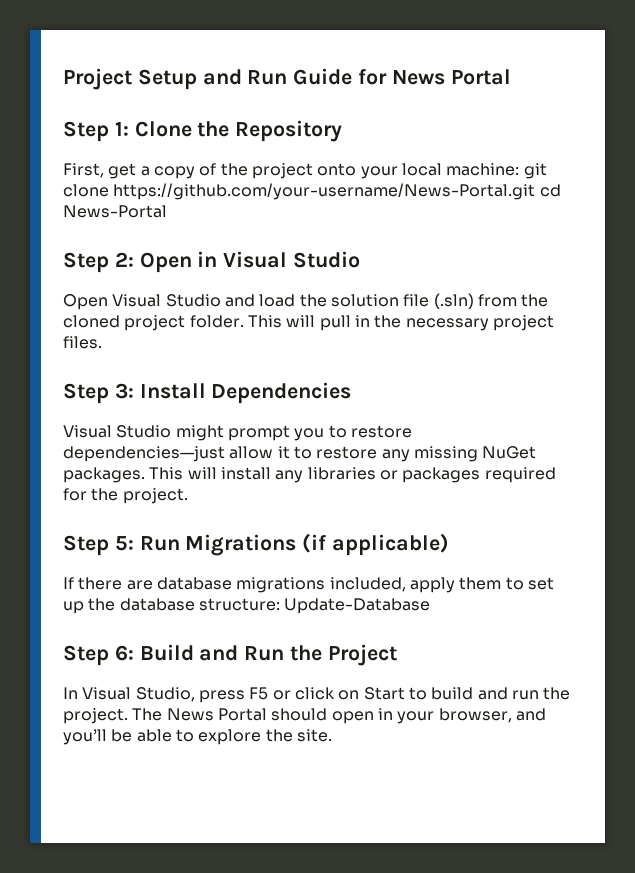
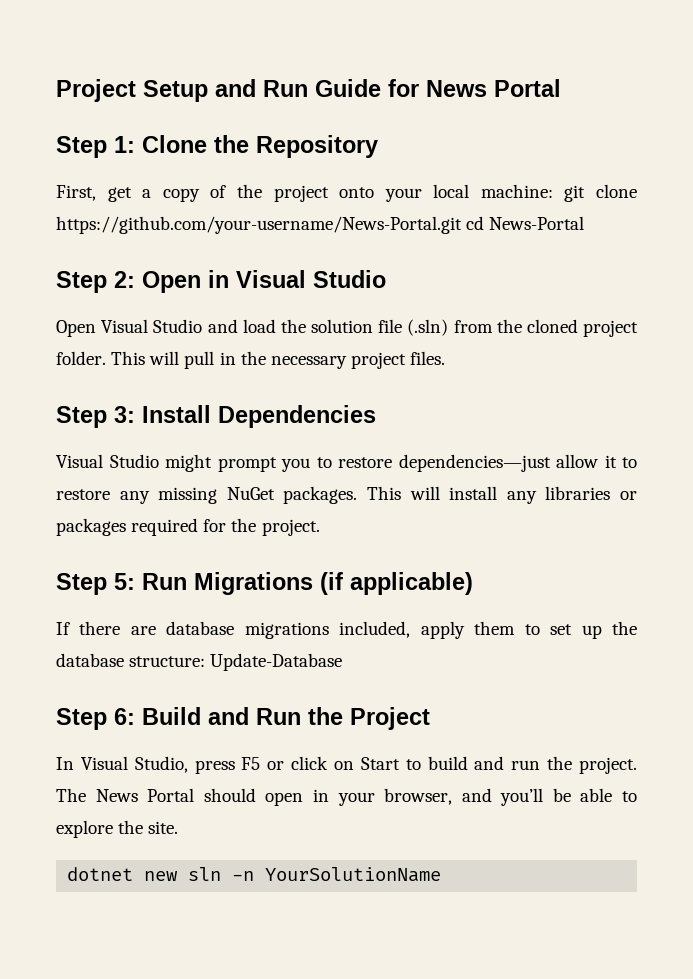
+ dotnet new sln -n YourSolutionName

